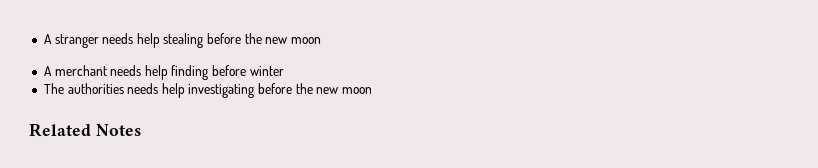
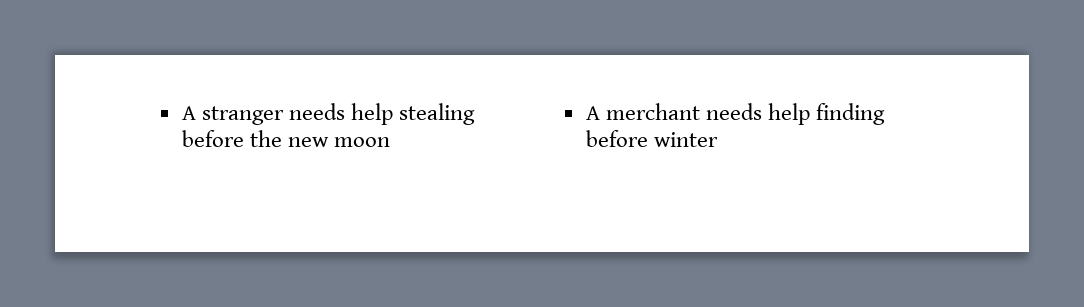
- The authorities needs help investigating before the new moon
- Related Notes

